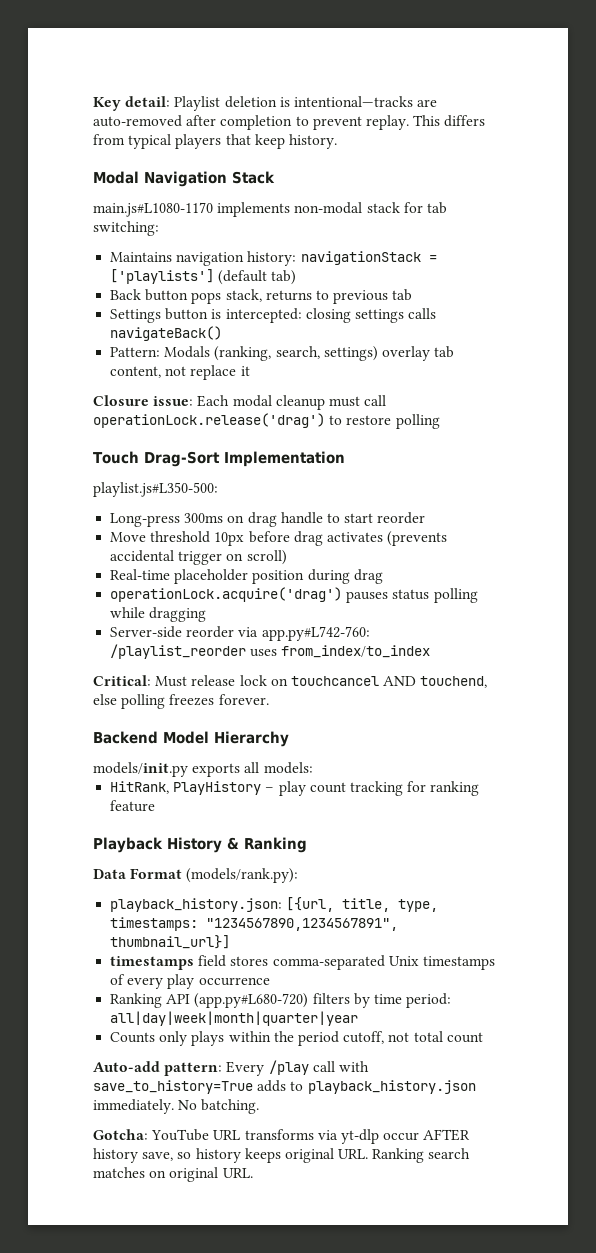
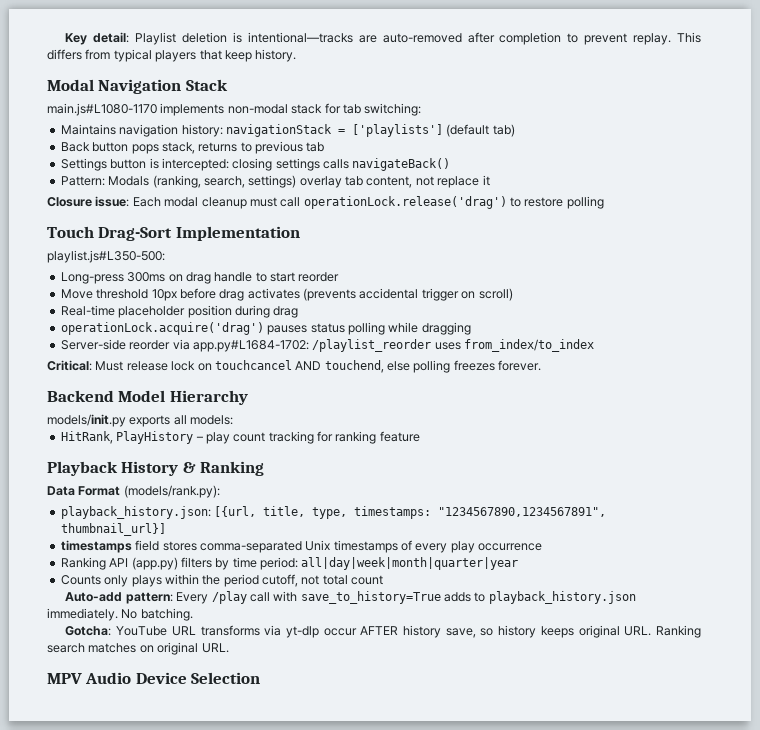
- Server-side reorder via app.py#L742-760: /playlist_reorder uses from_index/to_index
+ Server-side reorder via app.py#L1684-1702: /playlist_reorder uses from_index/to_index
- Ranking API (app.py#L680-720) filters by time period: all|day|week|month|quarter|year
+ Ranking API (app.py) filters by time period: all|day|week|month|quarter|year
+ MPV Audio Device Selection

